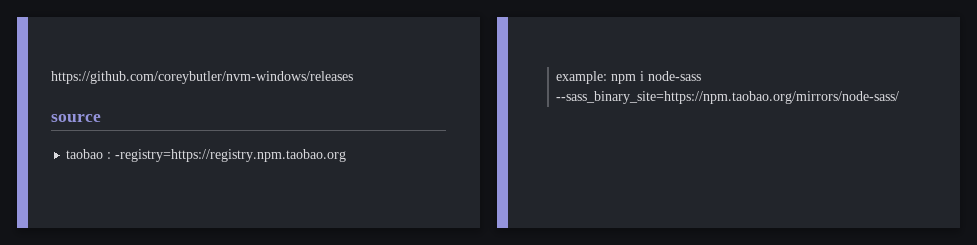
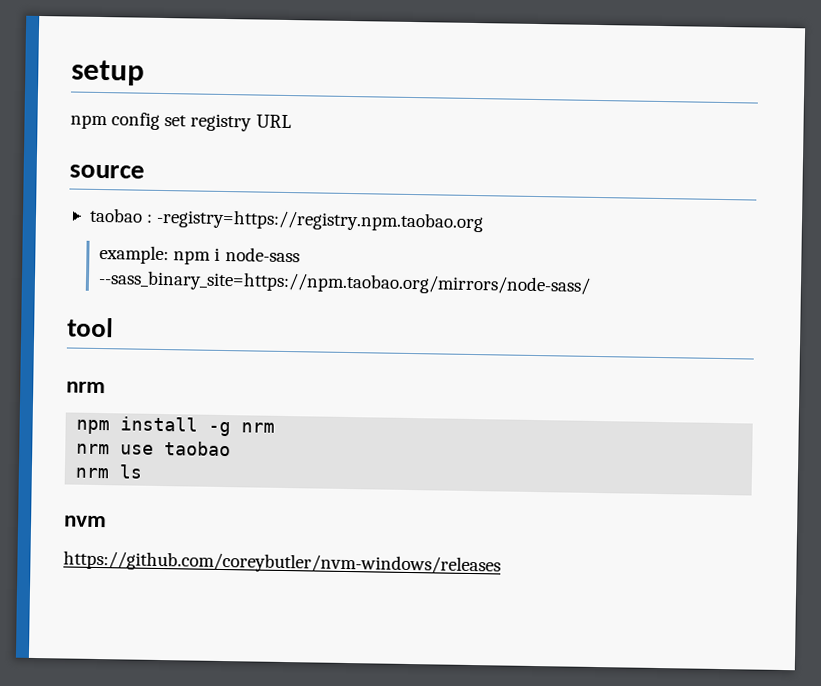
- https://github.com/coreybutler/nvm-windows/releases
+ setup
+ npm config set registry URL
+ tool
+ nrm
+ npm install -g nrm
+ nrm use taobao
+ nrm ls
+ nvm
+ https://github.com/coreybutler/nvm-windows/releases

